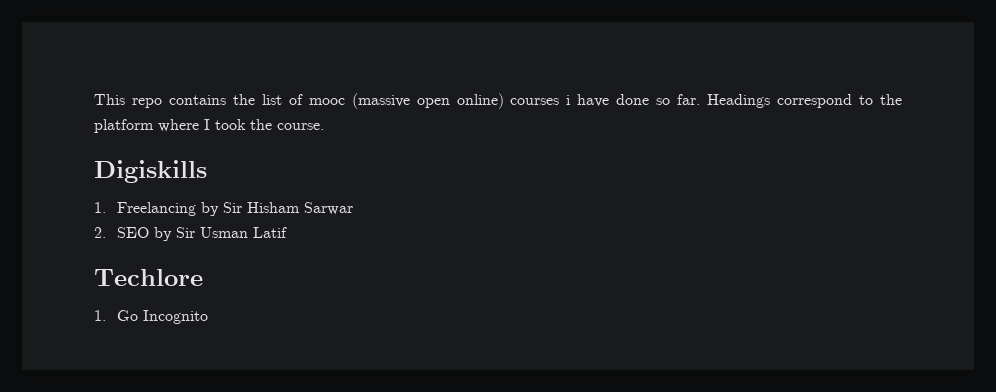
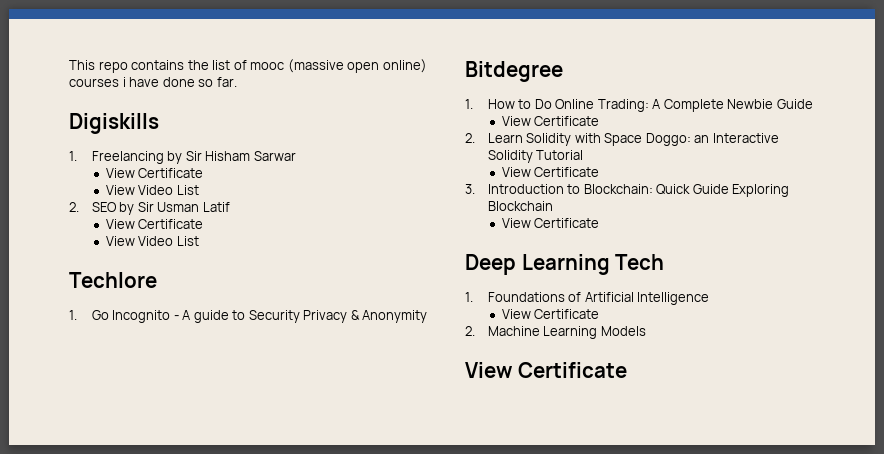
- Headings correspond to the platform where I took the course.
  1. Freelancing by Sir Hisham Sarwar
+ View Certificate
+ View Video List
  2. SEO by Sir Usman Latif
+ View Certificate
+ View Video List
- 1. Go Incognito
+ 1. Go Incognito - A guide to Security Privacy & Anonymity
+ Bitdegree
+ 1. How to Do Online Trading: A Complete Newbie Guide
+ View Certificate
+ 2. Learn Solidity with Space Doggo: an Interactive Solidity Tutorial
+ View Certificate
+ 3. Introduction to Blockchain: Quick Guide Exploring Blockchain
+ View Certificate
+ Deep Learning Tech
+ 1. Foundations of Artificial Intelligence
+ View Certificate
+ 2. Machine Learning Models
+ View Certificate

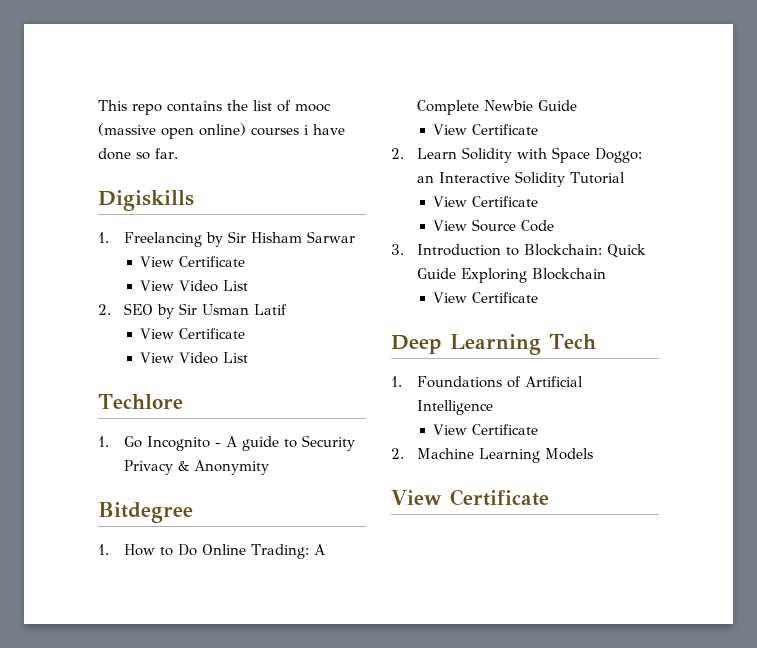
+ View Source Code

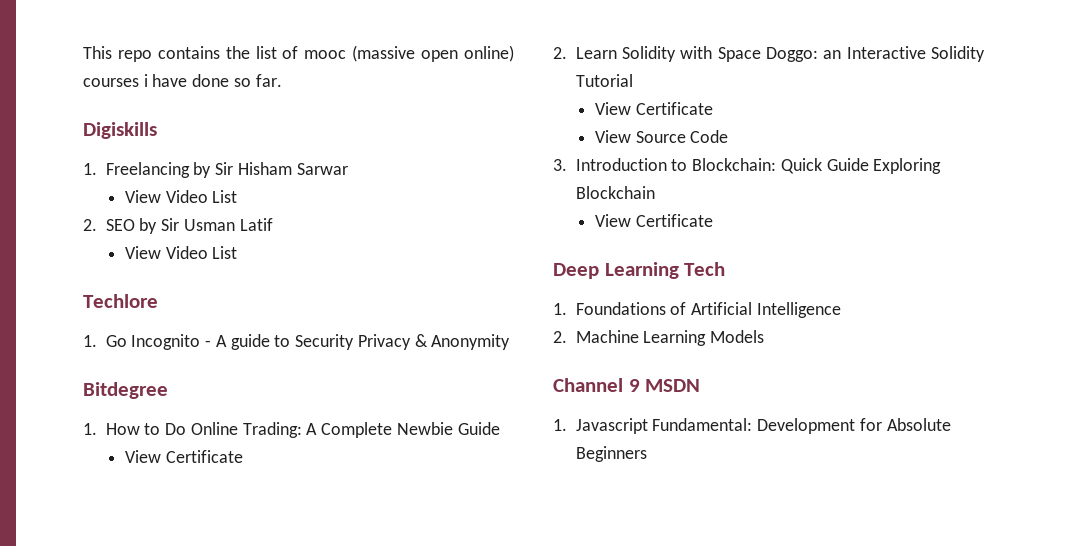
  1. Freelancing by Sir Hisham Sarwar
- View Certificate
  2. SEO by Sir Usman Latif
- View Certificate
  1. Foundations of Artificial Intelligence
- View Certificate
  2. Machine Learning Models
- View Certificate
+ Channel 9 MSDN
+ 1. Javascript Fundamental: Development for Absolute Beginners

